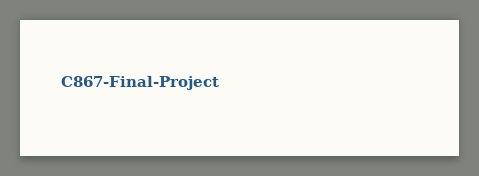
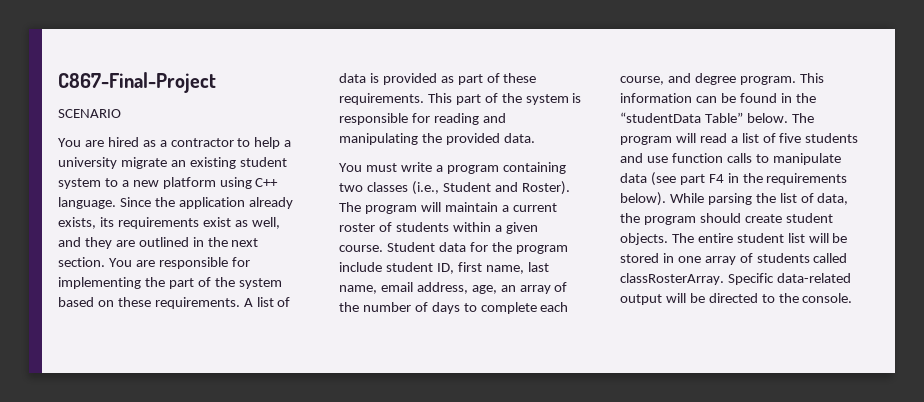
+ SCENARIO
+ You are hired as a contractor to help a university migrate an existing student system to a new platform using C++ language. Since the application already exists, its requirements exist as well, and they are outlined in the next section. You are responsible for implementing the part of the system based on these requirements. A list of data is provided as part of these requirements. This part of the system is responsible for reading and manipulating the provided data.
+ You must write a program containing two classes (i.e., Student and Roster). The program will maintain a current roster of students within a given course. Student data for the program include student ID, first name, last name, email address, age, an array of the number of days to complete each course, and degree program. This information can be found in the “studentData Table” below. The program will read a list of five students and use function calls to manipulate data (see part F4 in the requirements below). While parsing the list of data, the program should create student objects. The entire student list will be stored in one array of students called classRosterArray. Specific data-related output will be directed to the console.

